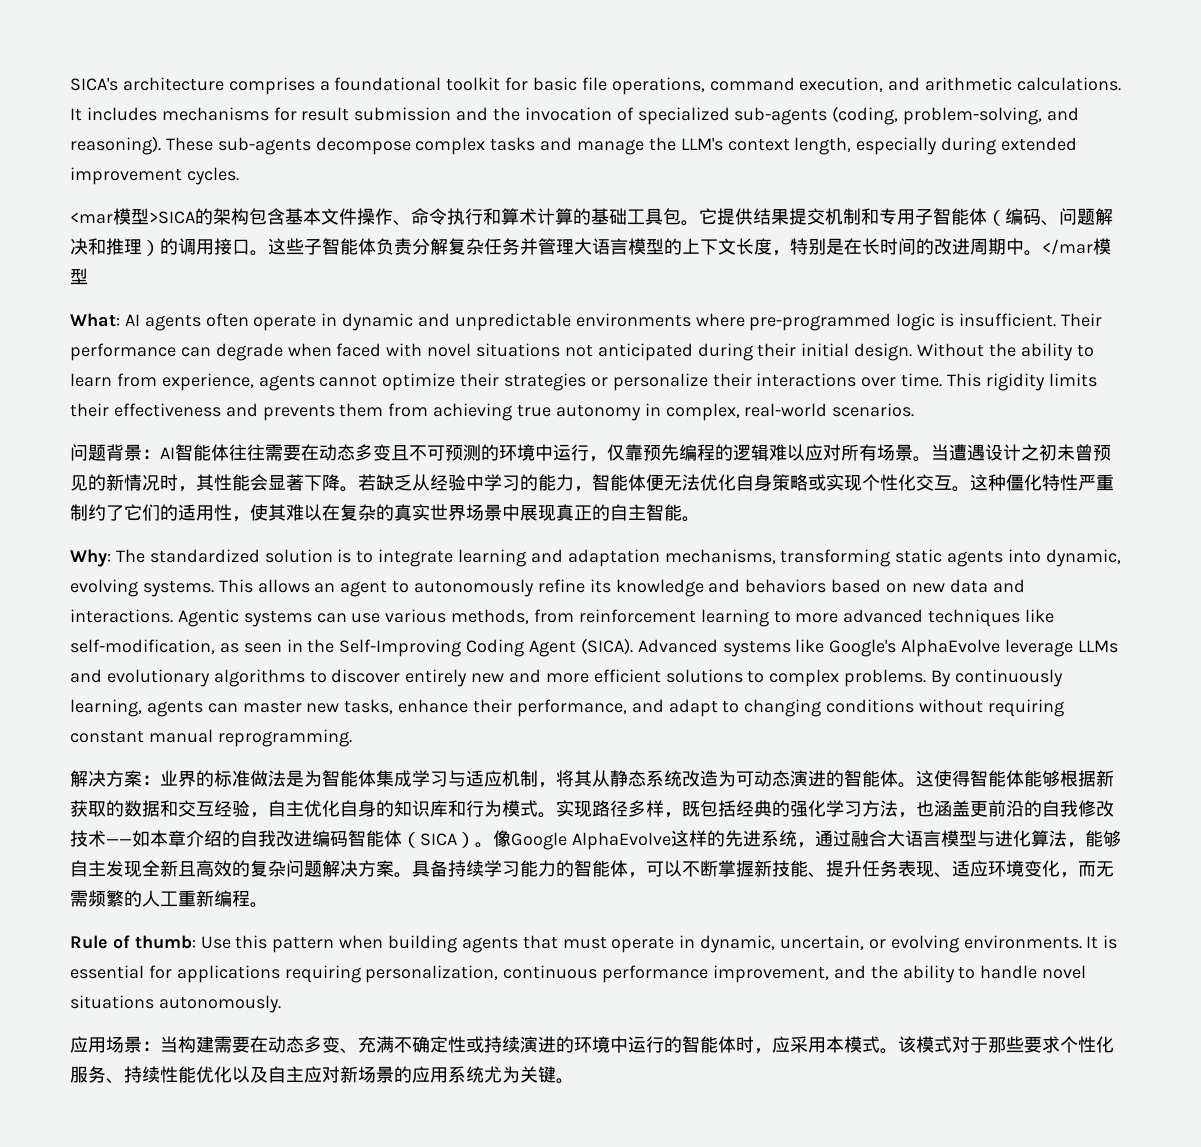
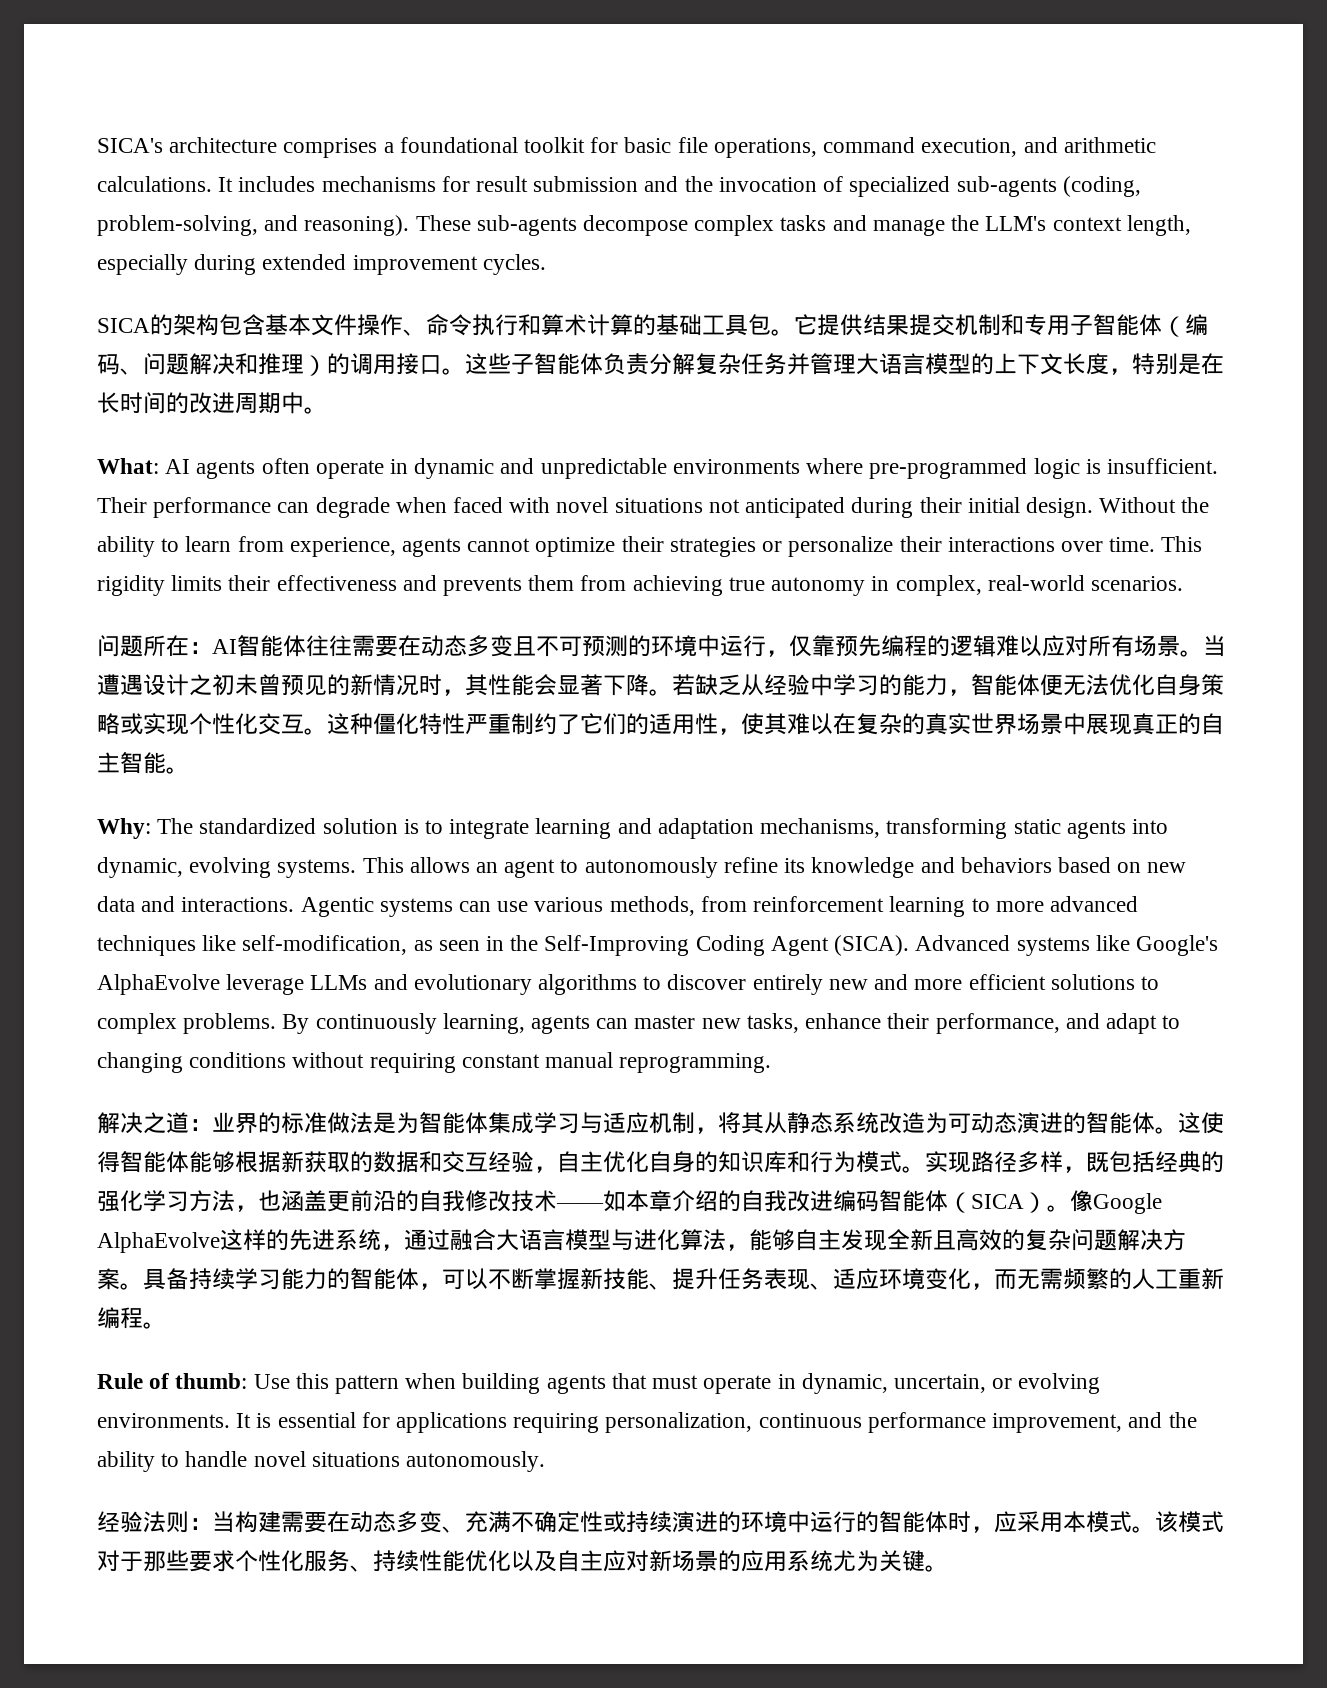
- <mar模型>SICA的架构包含基本文件操作、命令执行和算术计算的基础工具包。
+ SICA的架构包含基本文件操作、命令执行和算术计算的基础工具包。
- </mar模型
- 问题背景：AI智能体往往需要在动态多变且不可预测的环境中运行，仅靠预先编程的逻辑难以应对所有场景。
+ 问题所在：AI智能体往往需要在动态多变且不可预测的环境中运行，仅靠预先编程的逻辑难以应对所有场景。
- 解决方案：业界的标准做法是为智能体集成学习与适应机制，将其从静态系统改造为可动态演进的智能体。
+ 解决之道：业界的标准做法是为智能体集成学习与适应机制，将其从静态系统改造为可动态演进的智能体。
- 应用场景：当构建需要在动态多变、充满不确定性或持续演进的环境中运行的智能体时，应采用本模式。
+ 经验法则：当构建需要在动态多变、充满不确定性或持续演进的环境中运行的智能体时，应采用本模式。

